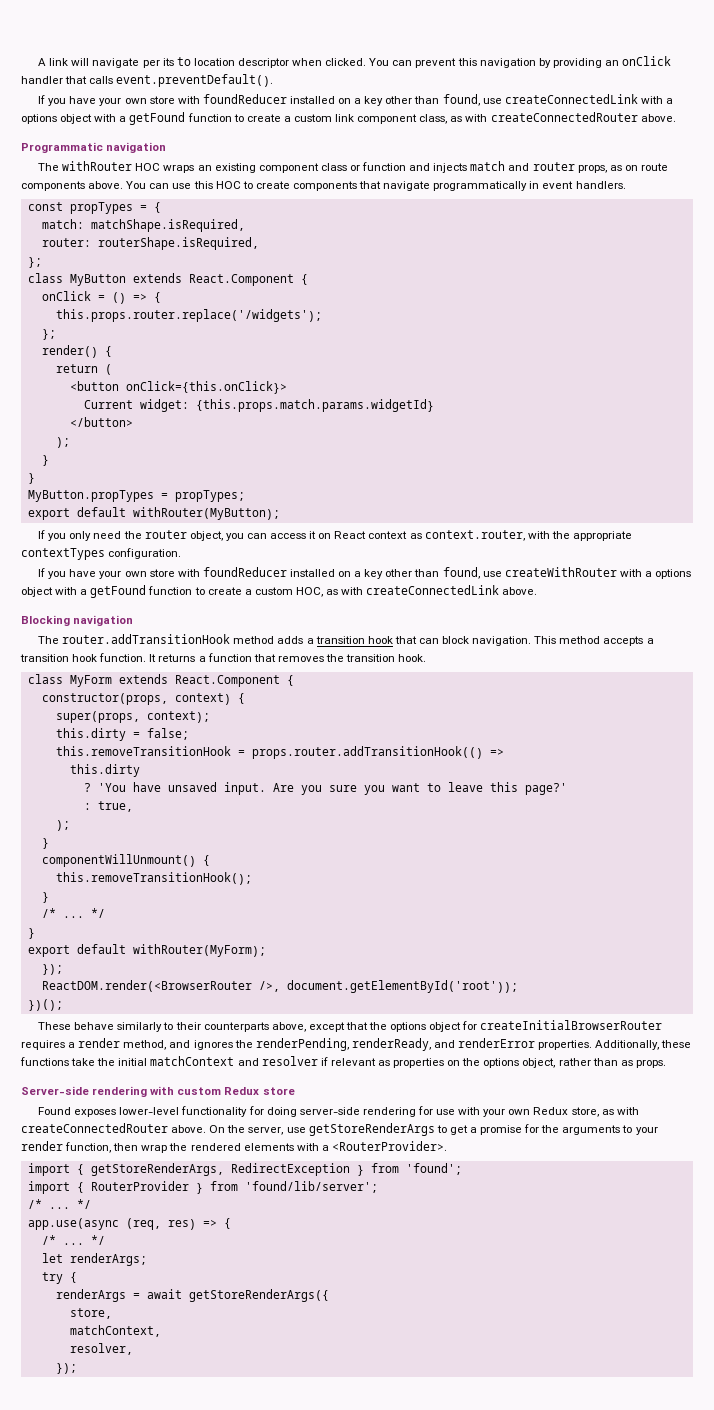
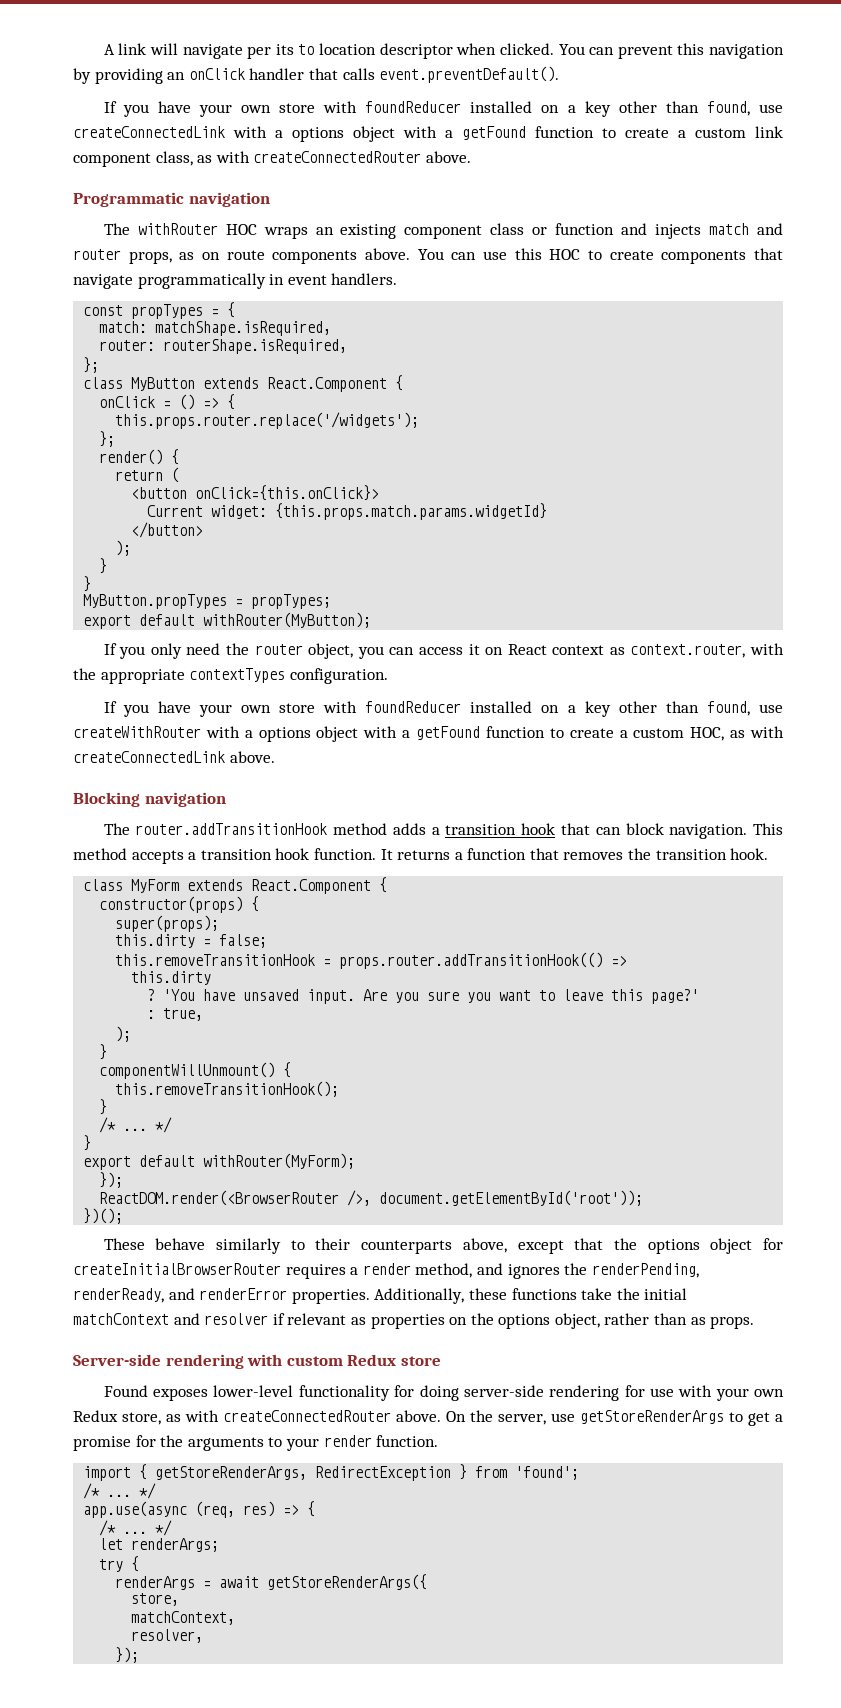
- constructor(props, context) {
- super(props, context);
+ constructor(props) {
+ super(props);
- On the server, use getStoreRenderArgs to get a promise for the arguments to your render function, then wrap the rendered elements with a <RouterProvider>.
+ On the server, use getStoreRenderArgs to get a promise for the arguments to your render function.
- import { RouterProvider } from 'found/lib/server';

